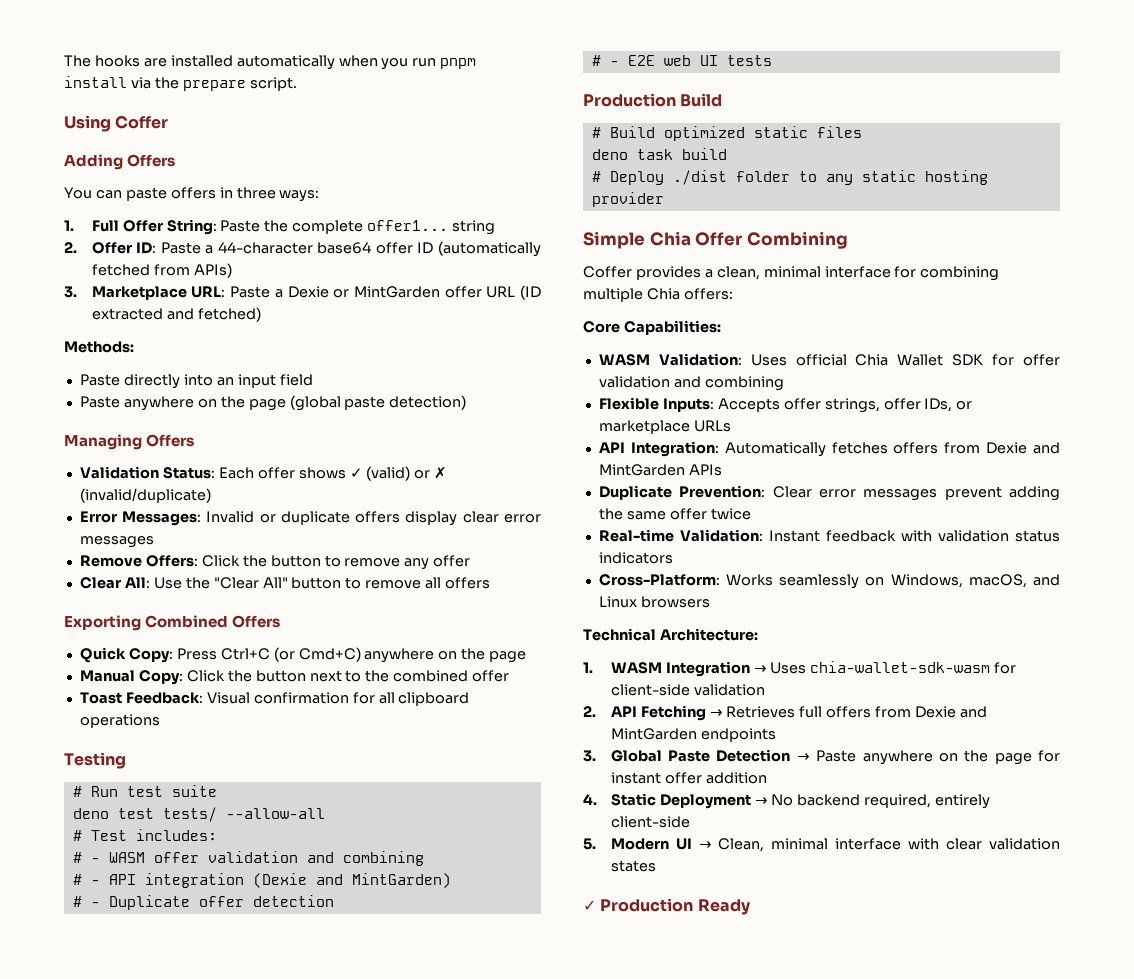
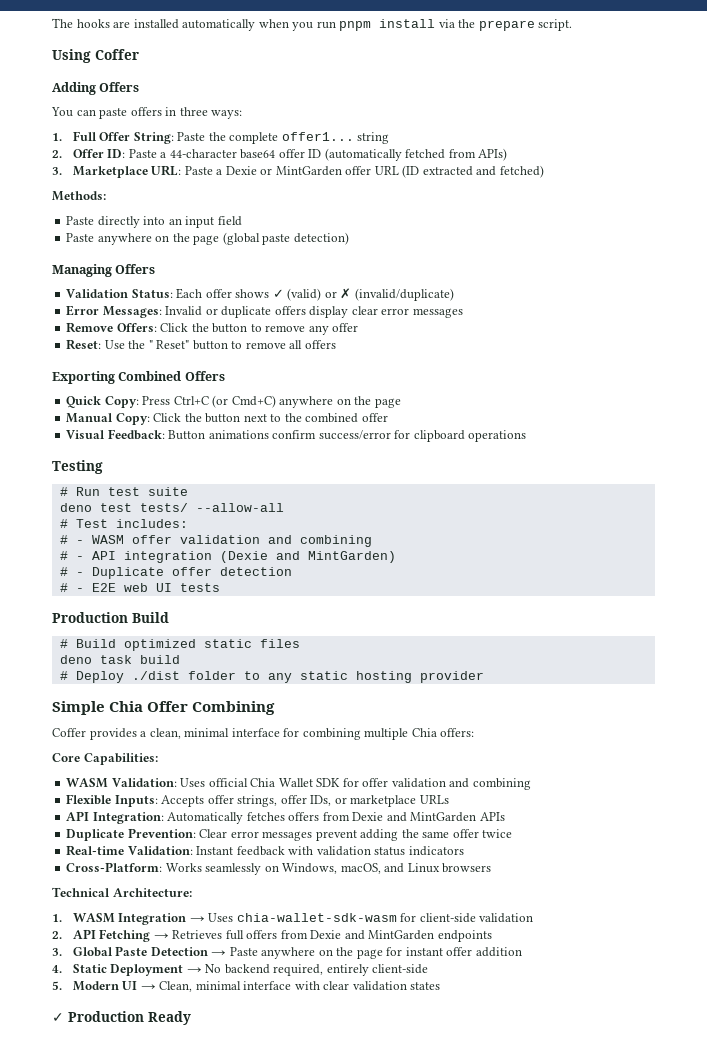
- Clear All: Use the "Clear All" button to remove all offers
+ Reset: Use the " Reset" button to remove all offers
- Toast Feedback: Visual confirmation for all clipboard operations
+ Visual Feedback: Button animations confirm success/error for clipboard operations

